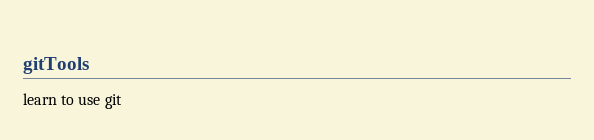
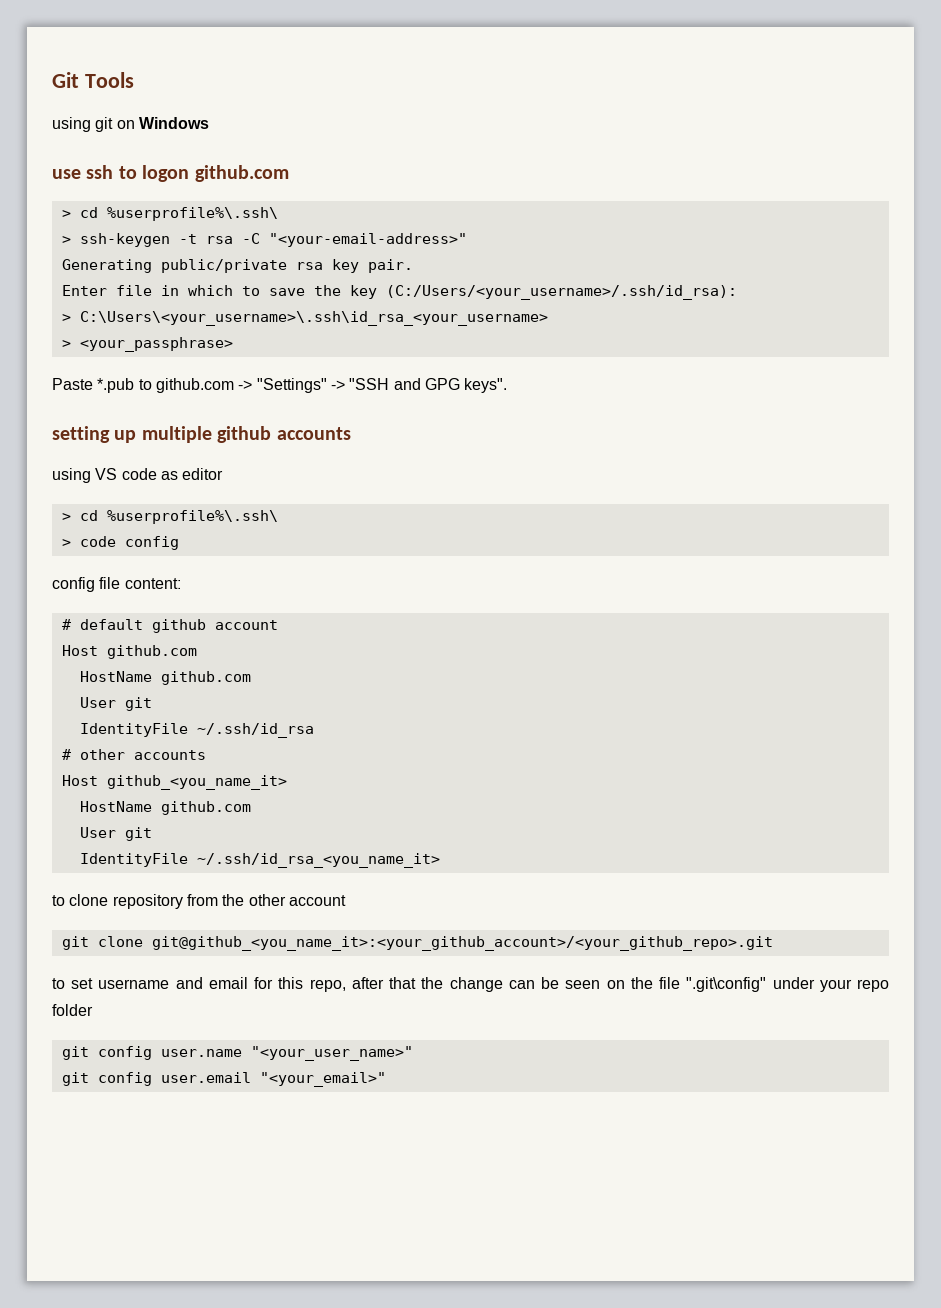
- gitTools
- learn to use git
+ Git Tools
+ using git on Windows
+ use ssh to logon github.com
+ > cd %userprofile%\.ssh\
+ > ssh-keygen -t rsa -C "<your-email-address>"
+ Generating public/private rsa key pair.
+ Enter file in which to save the key (C:/Users/<your_username>/.ssh/id_rsa):
+ > C:\Users\<your_username>\.ssh\id_rsa_<your_username>
+ > <your_passphrase>
+ Paste *.pub to github.com -> "Settings" -> "SSH and GPG keys".
+ setting up multiple github accounts
+ using VS code as editor
+ > cd %userprofile%\.ssh\
+ > code config
+ config file content:
+ # default github account
+ Host github.com
+ HostName github.com
+ User git
+ IdentityFile ~/.ssh/id_rsa
+ # other accounts
+ Host github_<you_name_it>
+ HostName github.com
+ User git
+ IdentityFile ~/.ssh/id_rsa_<you_name_it>
+ to clone repository from the other account
+ git clone git@github_<you_name_it>:<your_github_account>/<your_github_repo>.git
+ to set username and email for this repo, after that the change can be seen on the file ".git\config" under your repo folder
+ git config user.name "<your_user_name>"
+ git config user.email "<your_email>"

